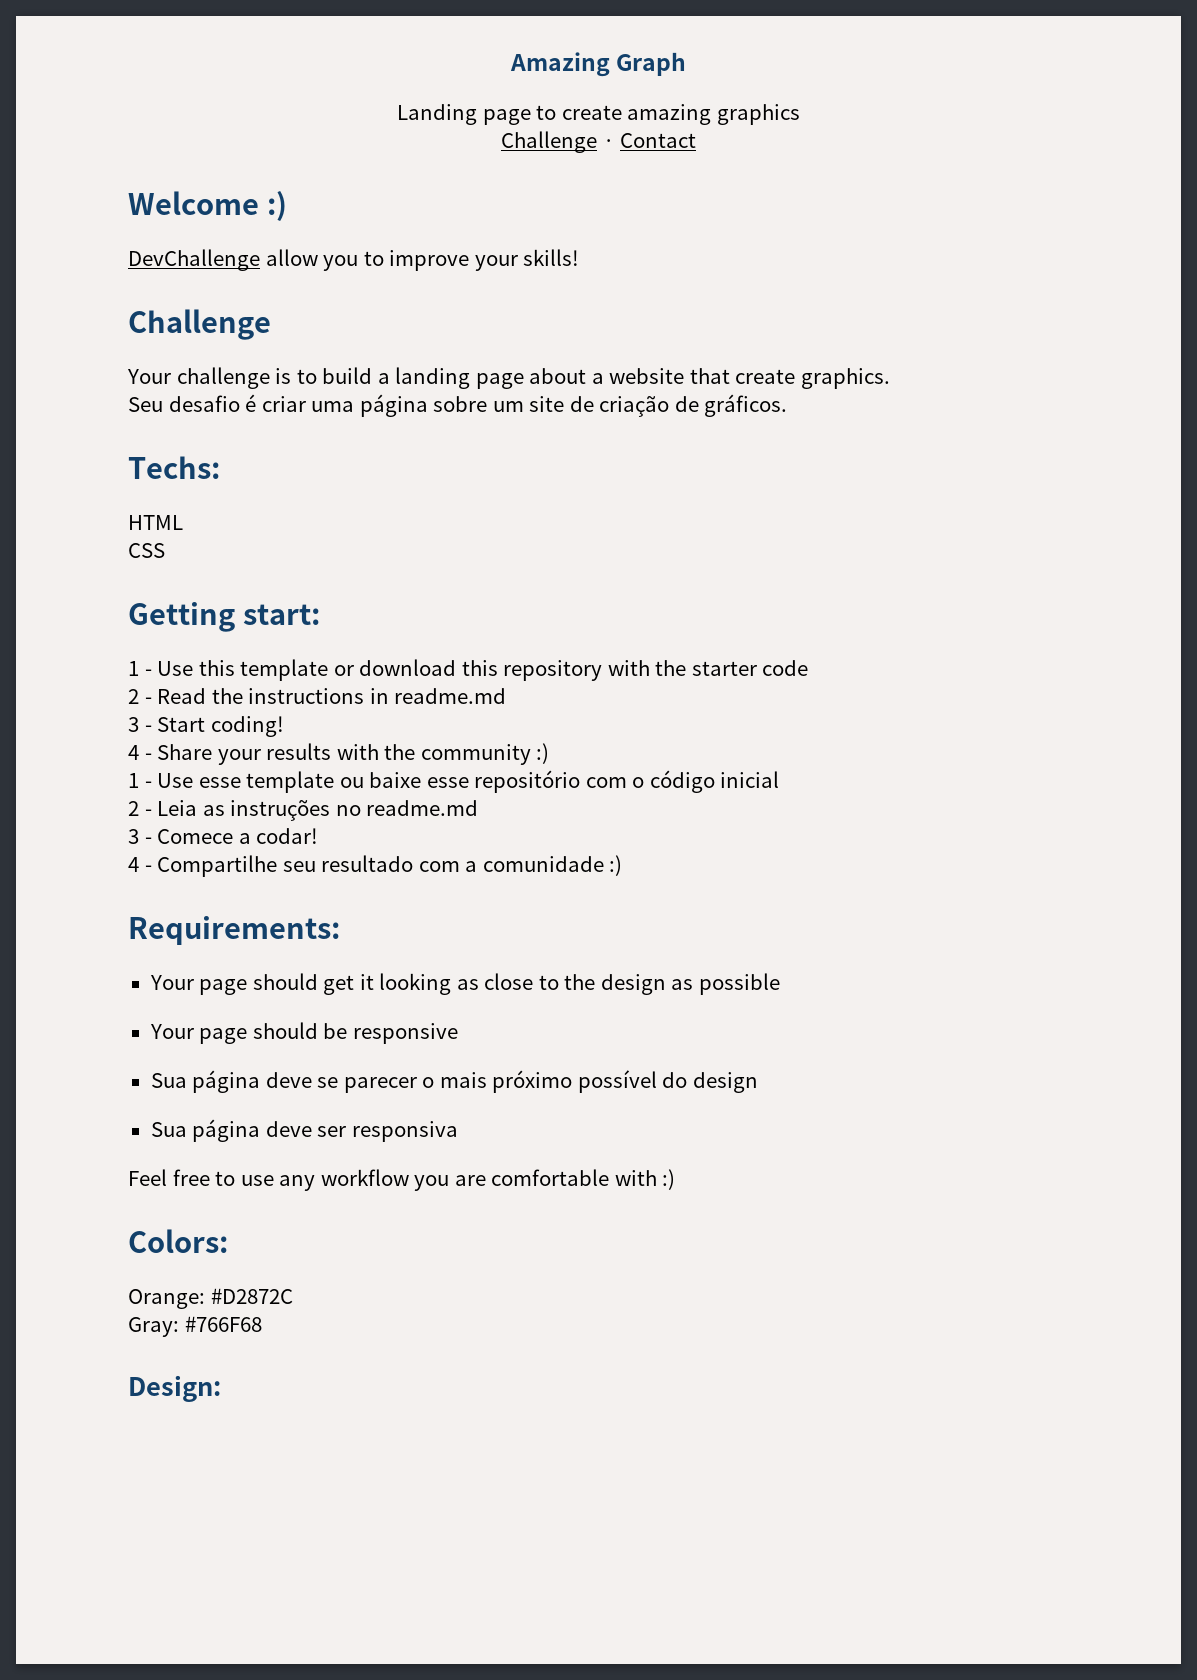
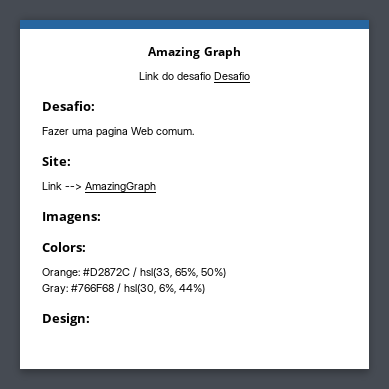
- Landing page to create amazing graphics
- Challenge · Contact
- Welcome :)
- DevChallenge allow you to improve your skills!
- Challenge
- Your challenge is to build a landing page about a website that create graphics.
- Seu desafio é criar uma página sobre um site de criação de gráficos.
- Techs:
- HTML
- CSS
- Getting start:
- 1 - Use this template or download this repository with the starter code
- 2 - Read the instructions in readme.md
- 3 - Start coding!
- 4 - Share your results with the community :)
- 1 - Use esse template ou baixe esse repositório com o código inicial
- 2 - Leia as instruções no readme.md
- 3 - Comece a codar!
- 4 - Compartilhe seu resultado com a comunidade :)
- Requirements:
- Your page should get it looking as close to the design as possible
- Your page should be responsive
- Sua página deve se parecer o mais próximo possível do design
- Sua página deve ser responsiva
- Feel free to use any workflow you are comfortable with :)
+ Link do desafio Desafio
+ Desafio:
+ Fazer uma pagina Web comum.
+ Site:
+ Link --> AmazingGraph
+ Imagens:
  Colors:
- Orange: #D2872C
- Gray: #766F68
+ Orange: #D2872C / hsl(33, 65%, 50%)
+ Gray: #766F68 / hsl(30, 6%, 44%)

